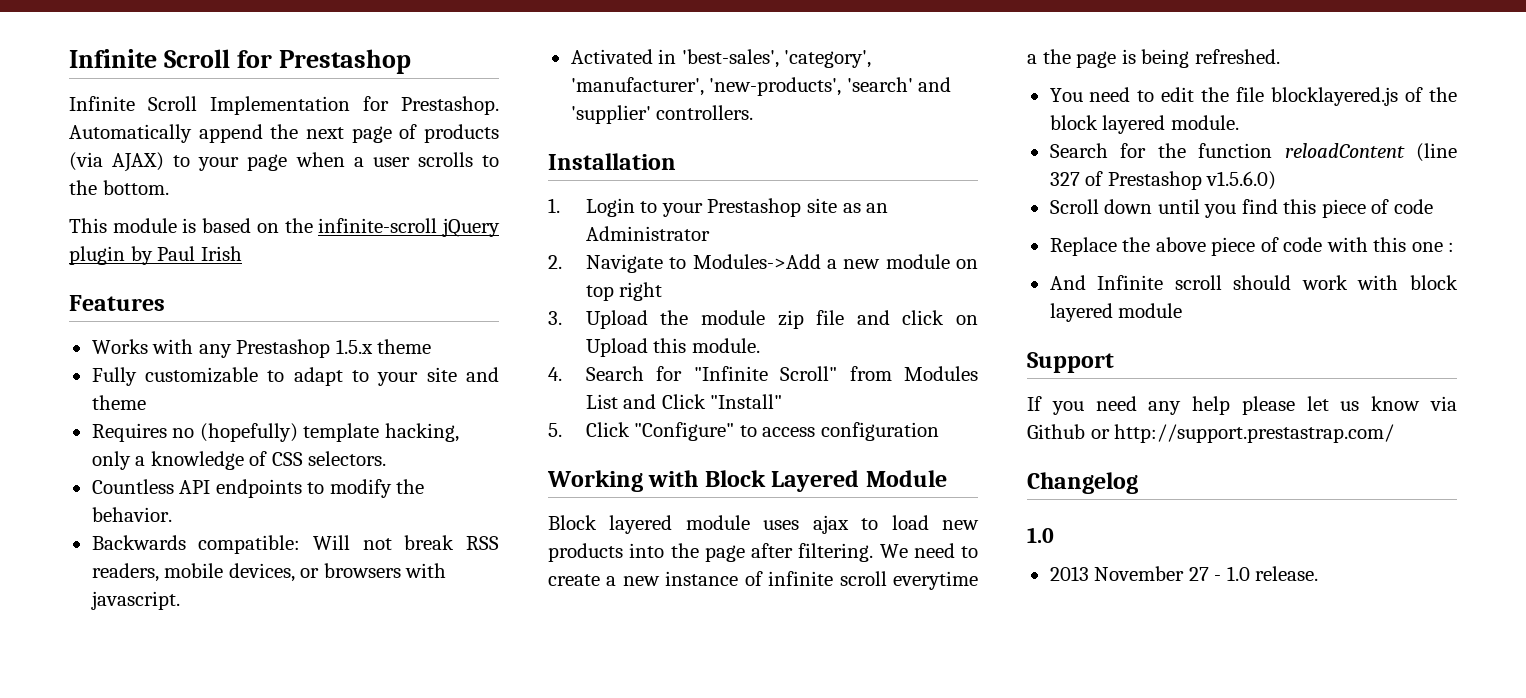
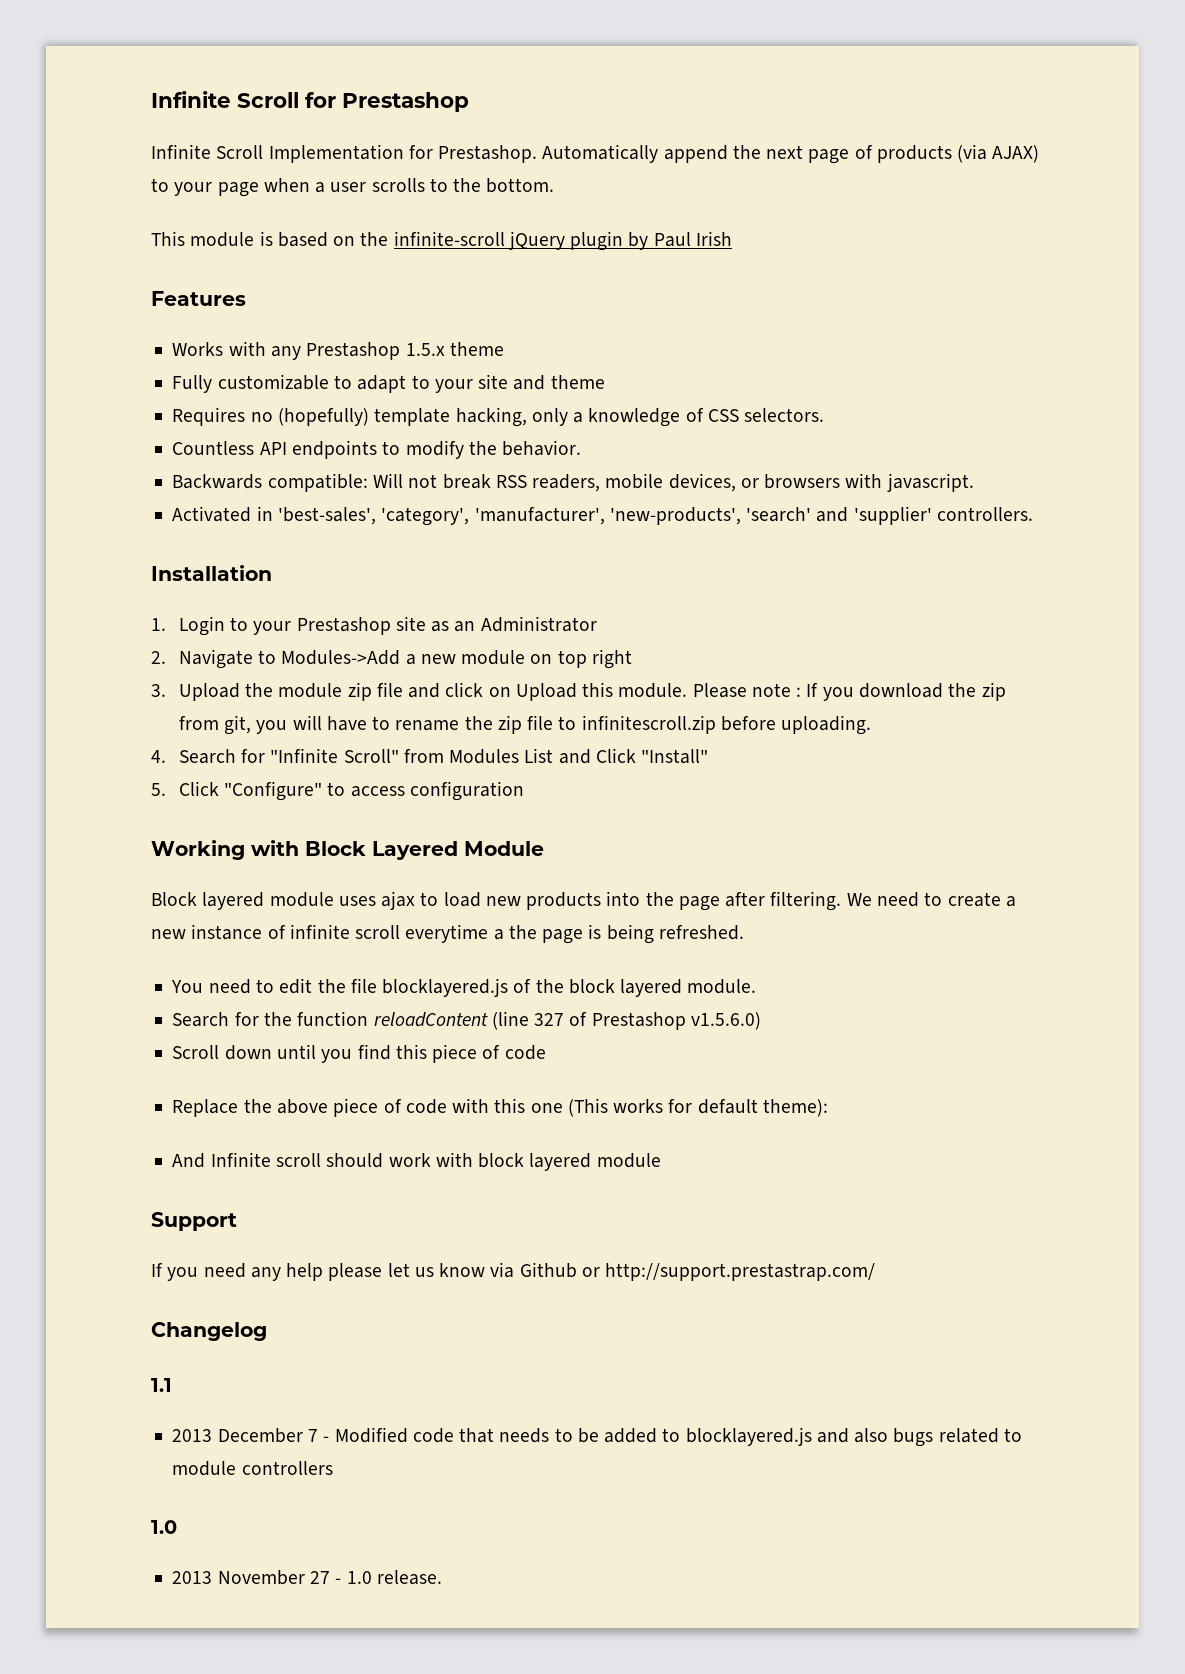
+ Please note : If you download the zip from git, you will have to rename the zip file to infinitescroll.zip before uploading.
- Replace the above piece of code with this one :
+ Replace the above piece of code with this one (This works for default theme):
+ 1.1
+ 2013 December 7 - Modified code that needs to be added to blocklayered.js and also bugs related to module controllers

